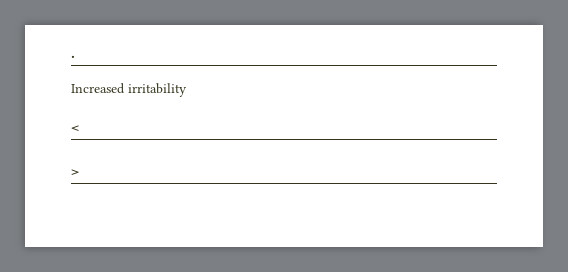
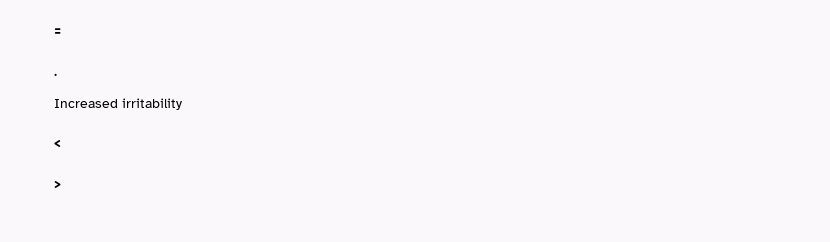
+ =

